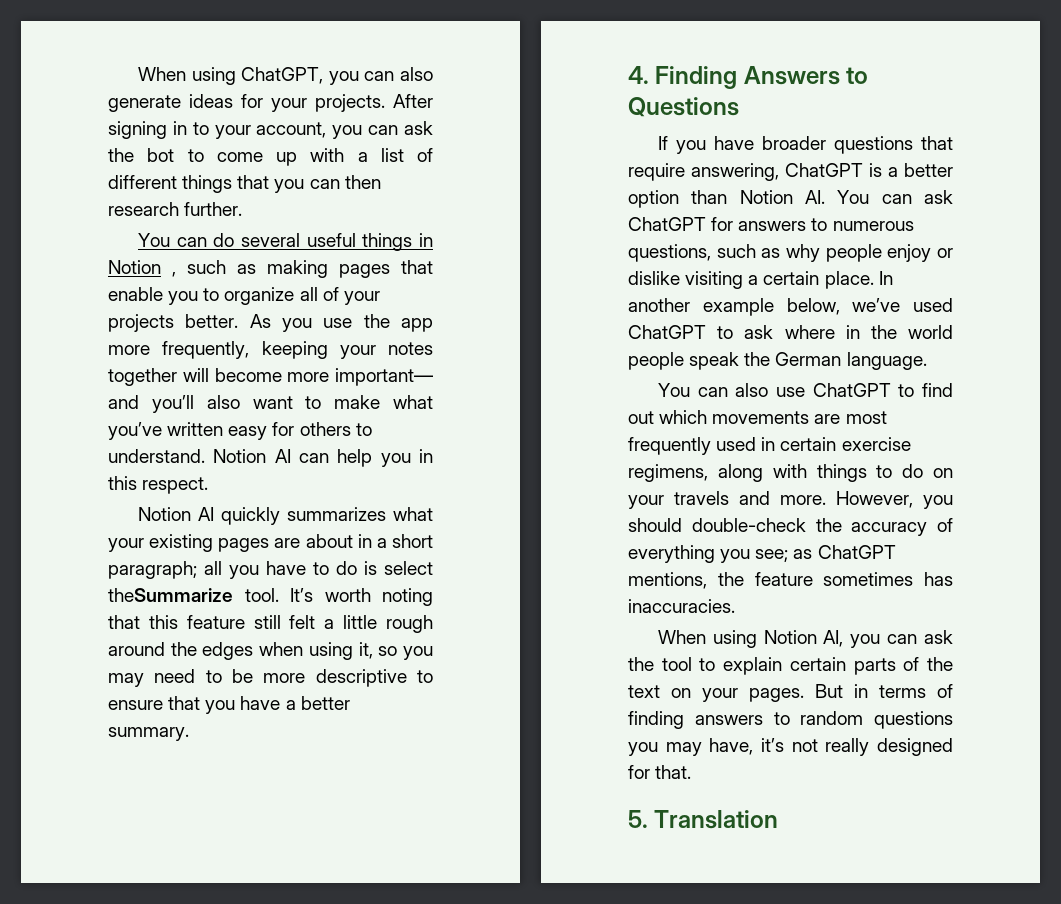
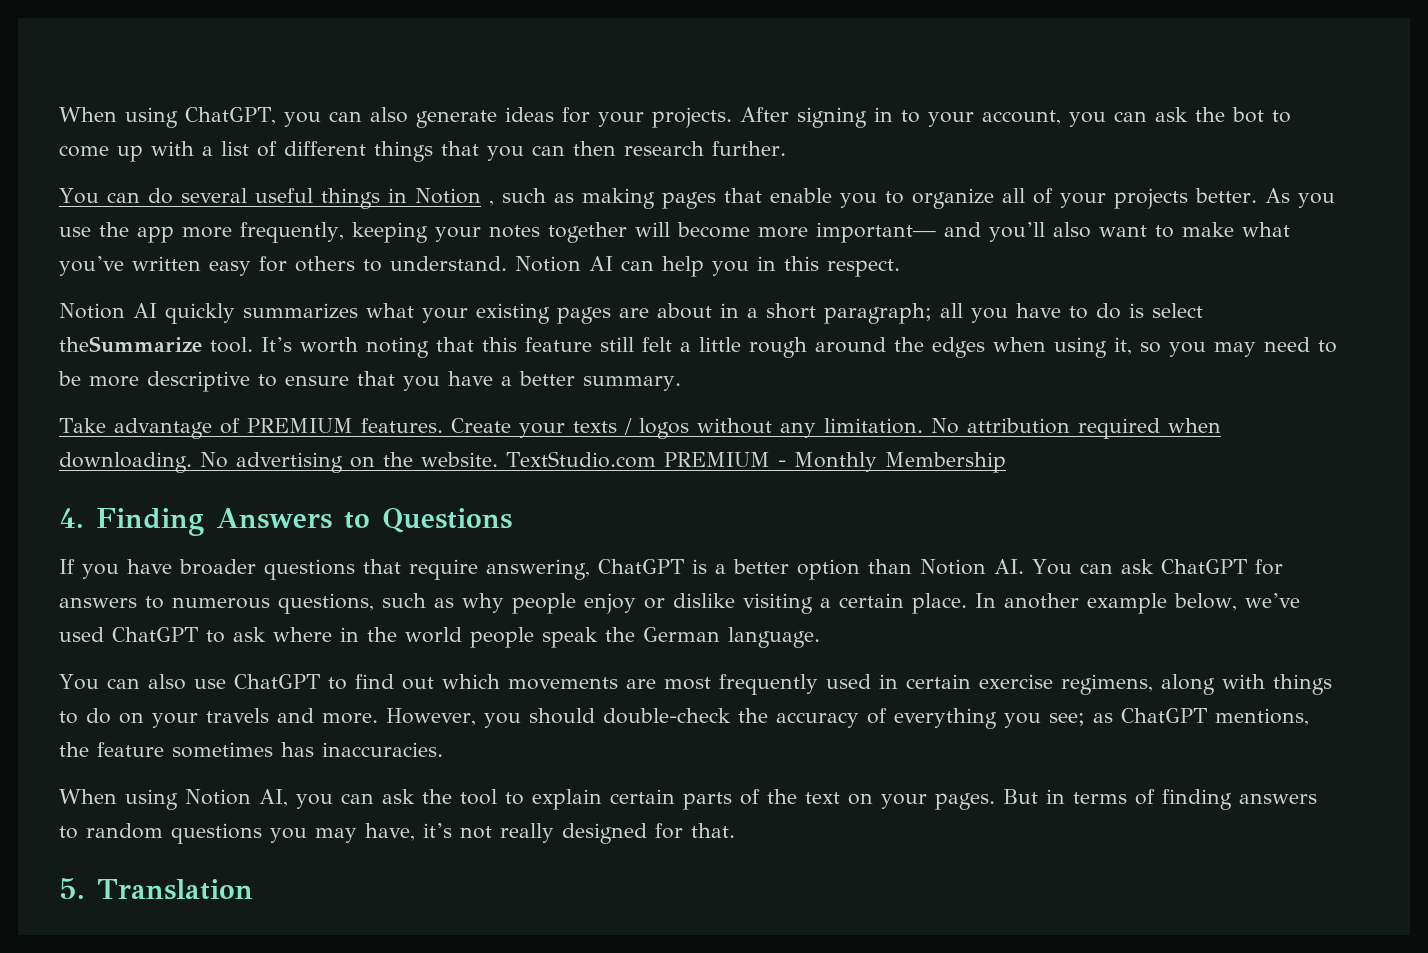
+ Take advantage of PREMIUM features. Create your texts / logos without any limitation. No attribution required when downloading. No advertising on the website. TextStudio.com PREMIUM - Monthly Membership

